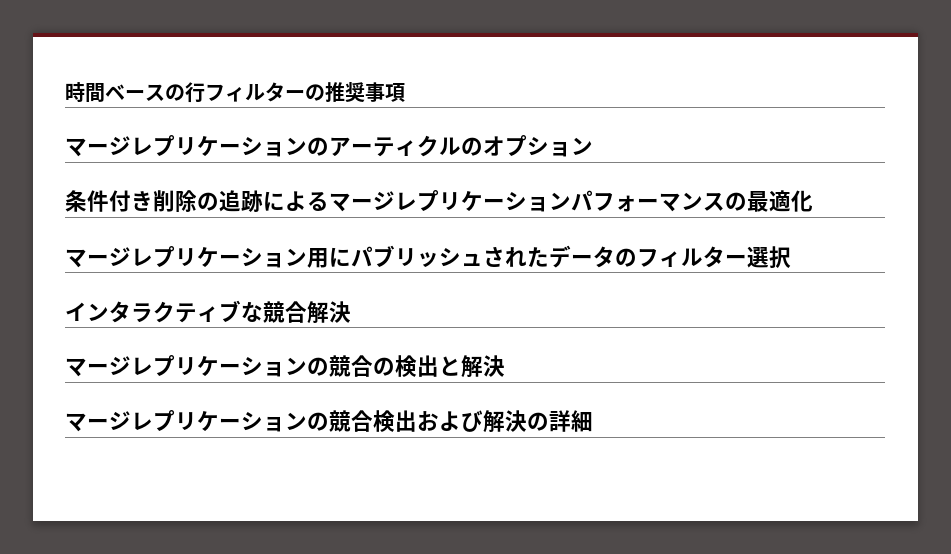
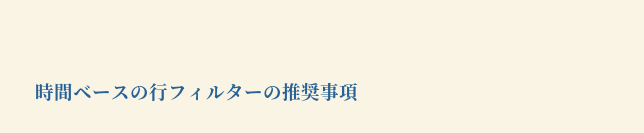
- マージレプリケーションのアーティクルのオプション
- 条件付き削除の追跡によるマージレプリケーションパフォーマンスの最適化
- マージレプリケーション用にパブリッシュされたデータのフィルター選択
- インタラクティブな競合解決
- マージレプリケーションの競合の検出と解決
- マージレプリケーションの競合検出および解決の詳細

